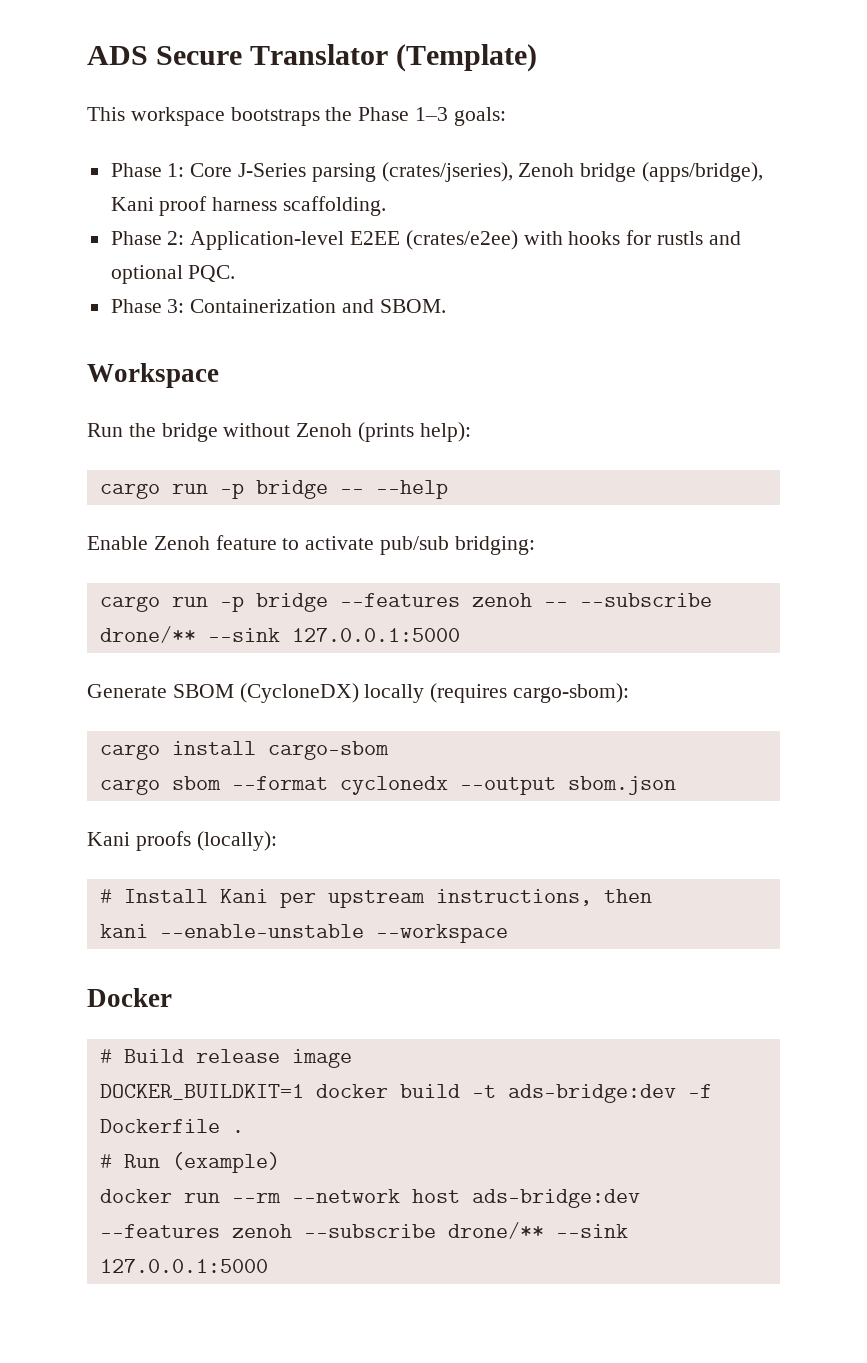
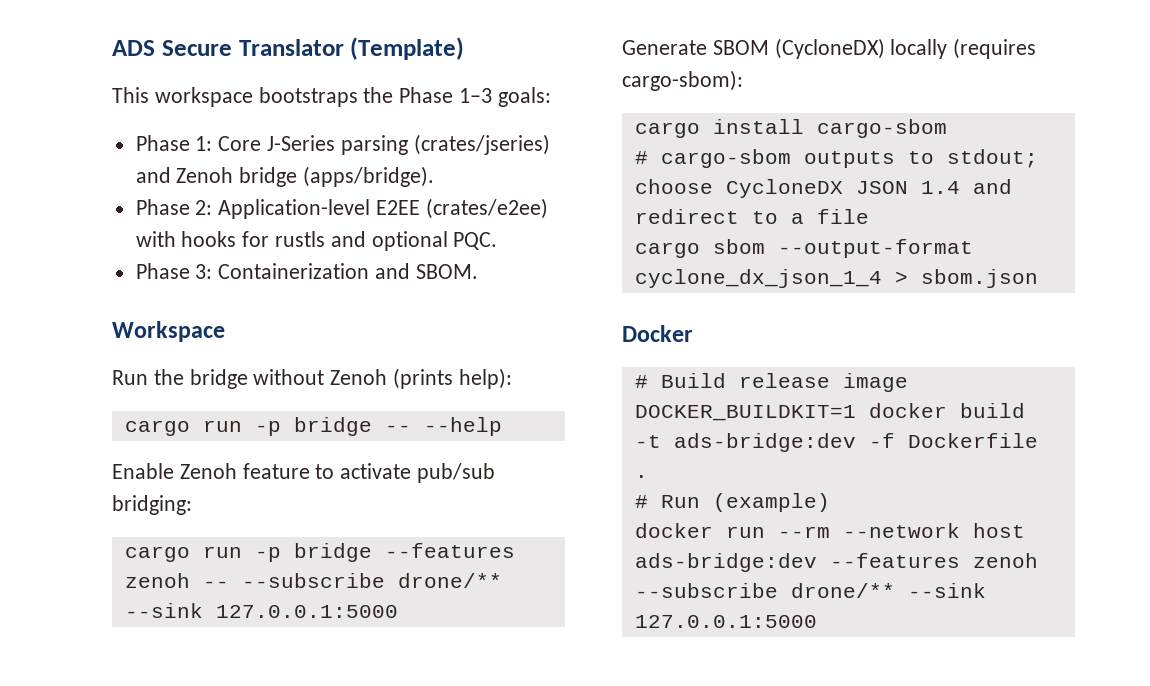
- Phase 1: Core J-Series parsing (crates/jseries), Zenoh bridge (apps/bridge), Kani proof harness scaffolding.
+ Phase 1: Core J-Series parsing (crates/jseries) and Zenoh bridge (apps/bridge).
- cargo sbom --format cyclonedx --output sbom.json
- Kani proofs (locally):
- # Install Kani per upstream instructions, then
- kani --enable-unstable --workspace
+ # cargo-sbom outputs to stdout; choose CycloneDX JSON 1.4 and redirect to a file
+ cargo sbom --output-format cyclone_dx_json_1_4 > sbom.json

